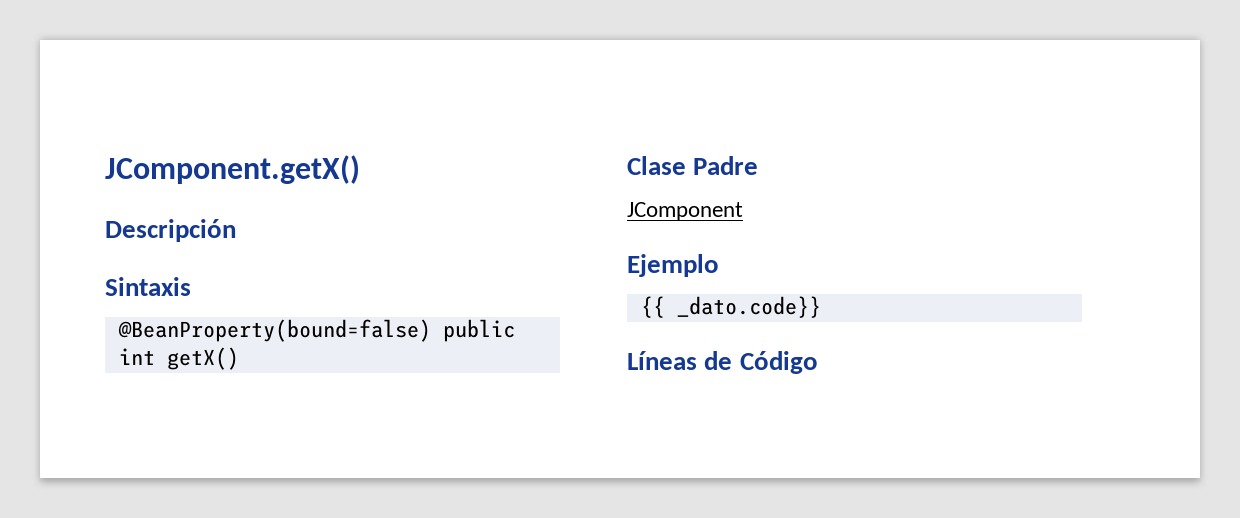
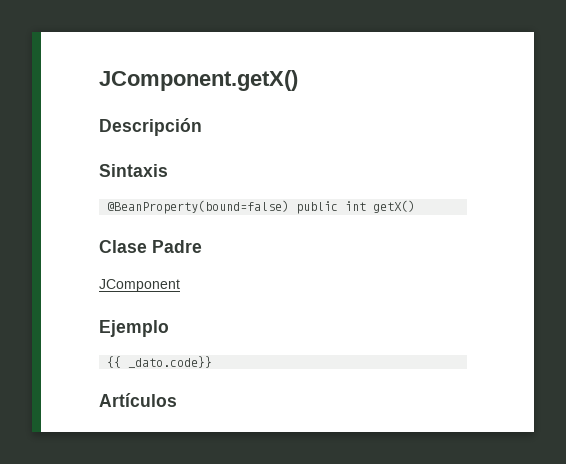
- Líneas de Código
+ Artículos

